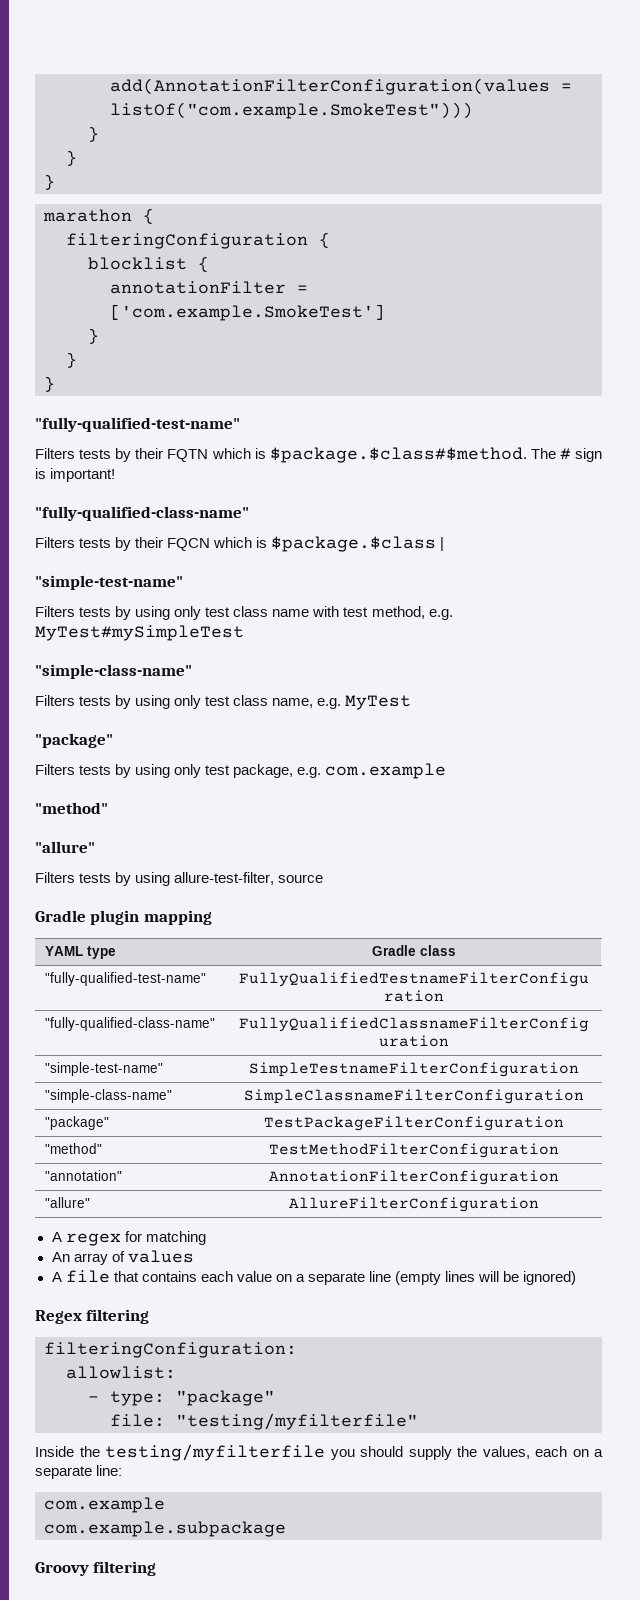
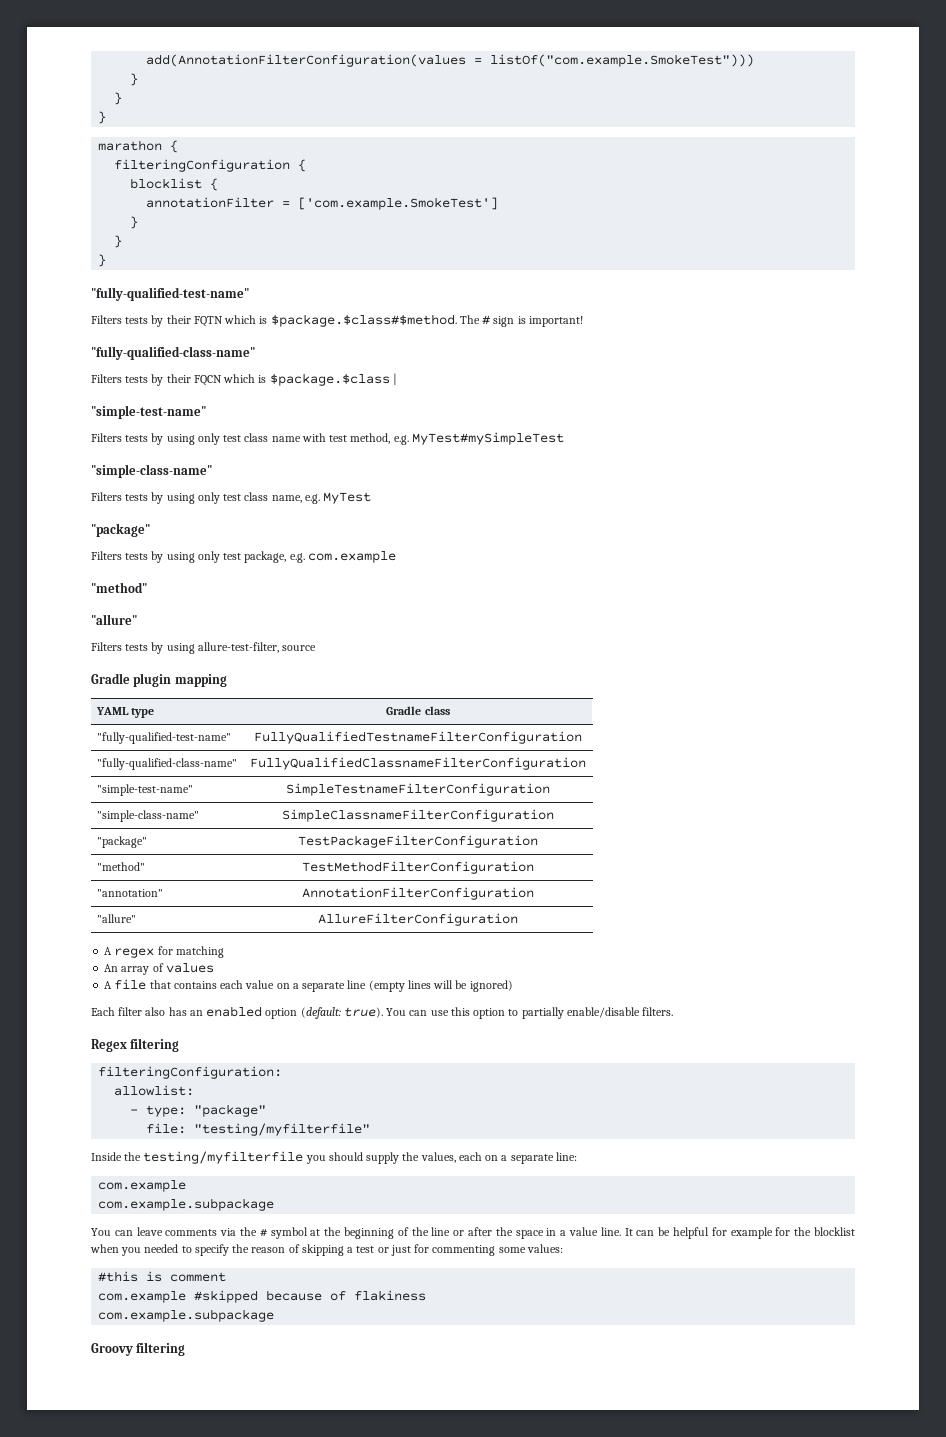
+ Each filter also has an enabled option (default: true). You can use this option to partially enable/disable filters.
+ You can leave comments via the # symbol at the beginning of the line or after the space in a value line. It can be helpful for example for the blocklist when you needed to specify the reason of skipping a test or just for commenting some values:
+ #this is comment
+ com.example #skipped because of flakiness
+ com.example.subpackage

